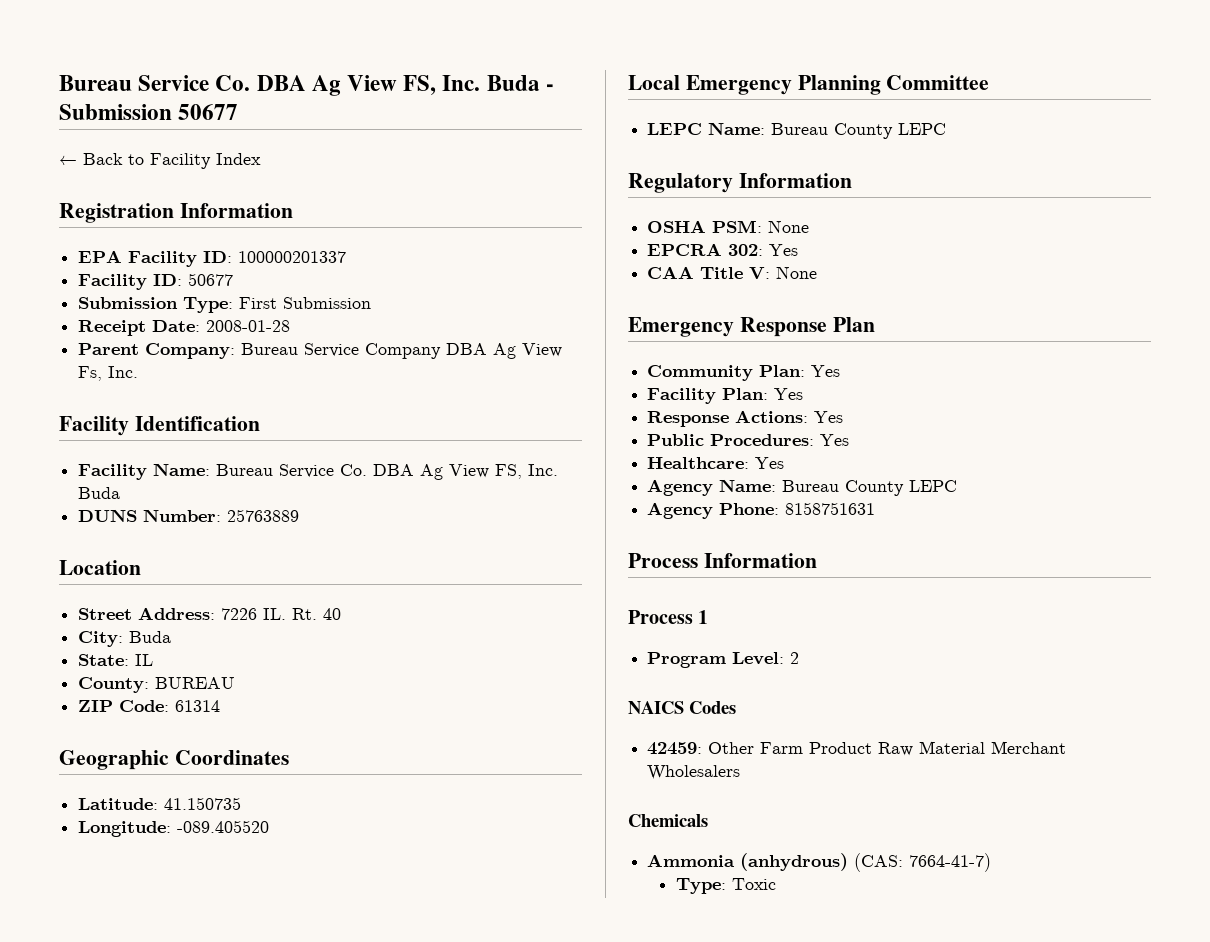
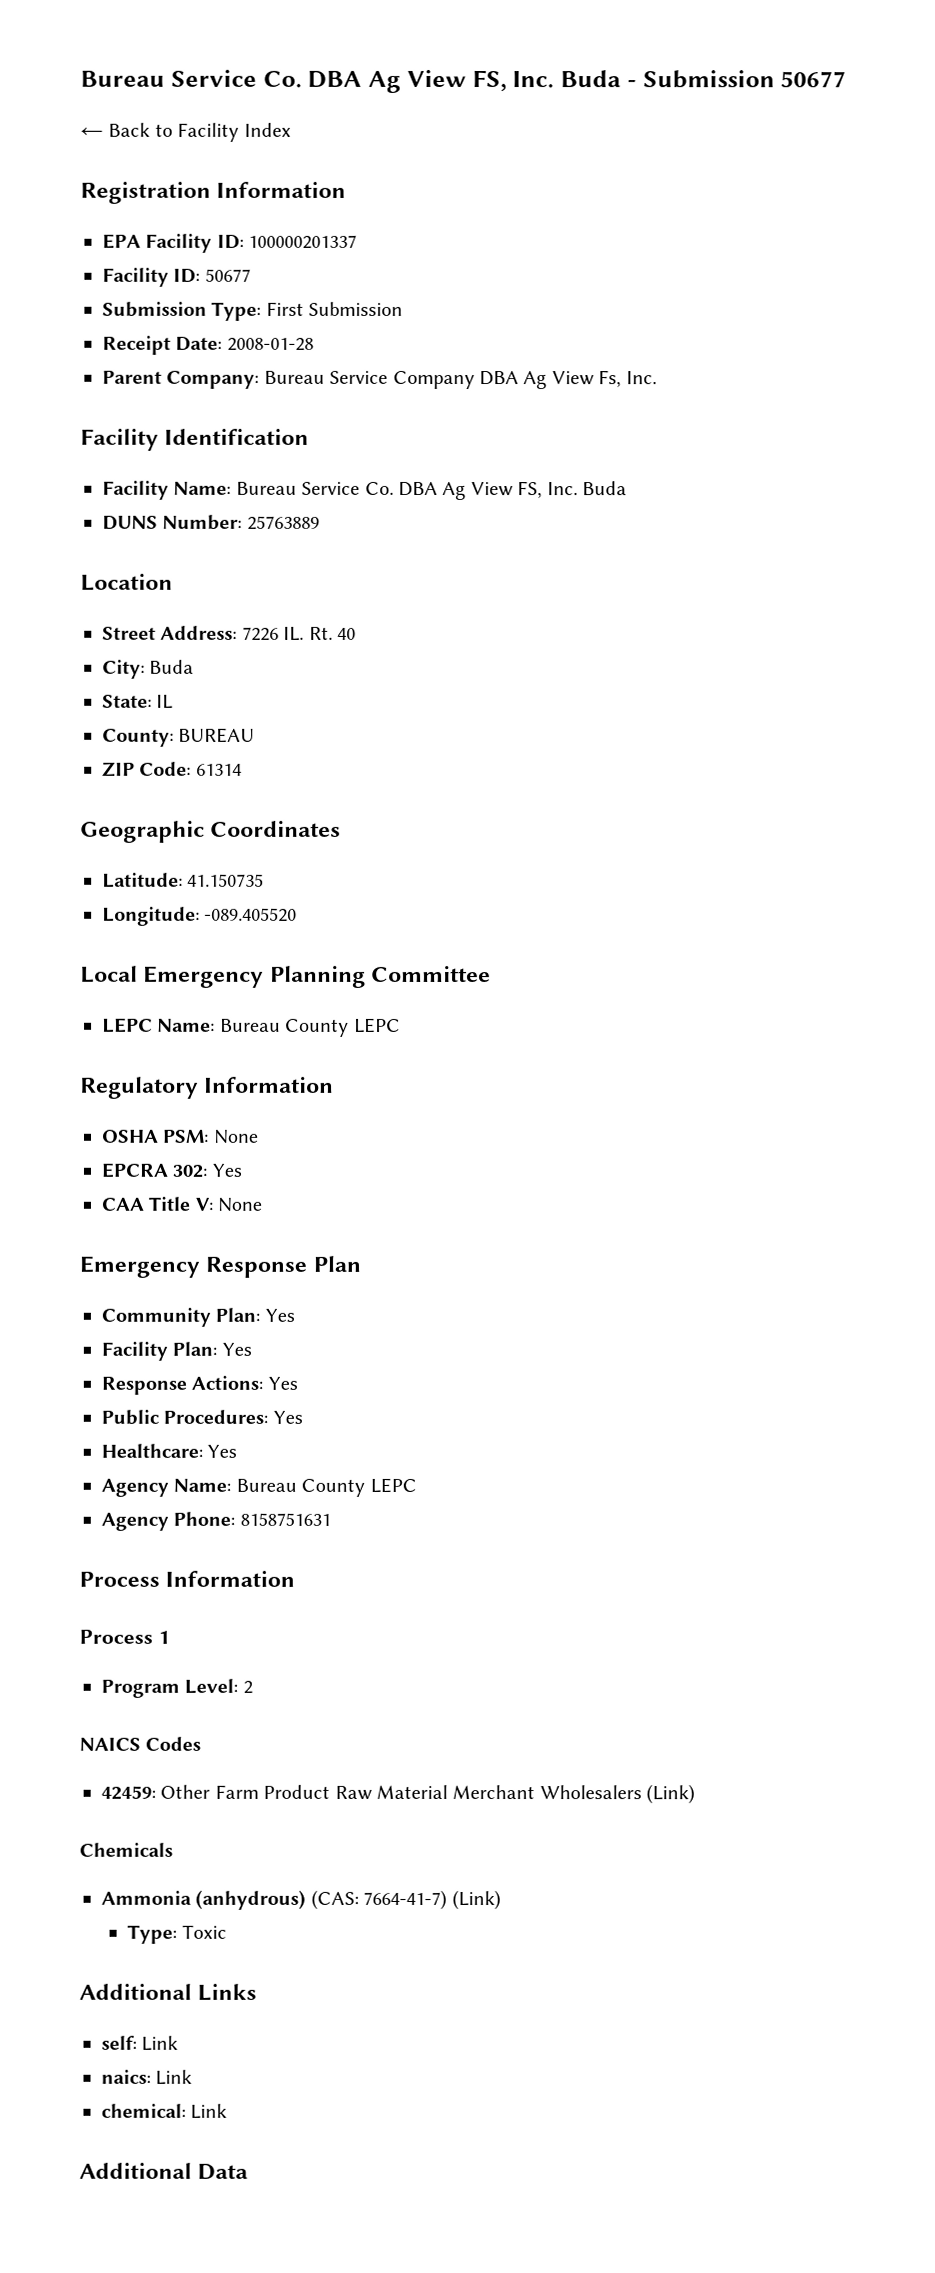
- 42459: Other Farm Product Raw Material Merchant Wholesalers
+ 42459: Other Farm Product Raw Material Merchant Wholesalers (Link)
- Ammonia (anhydrous) (CAS: 7664-41-7)
+ Ammonia (anhydrous) (CAS: 7664-41-7) (Link)
+ Additional Links
+ self: Link
+ naics: Link
+ chemical: Link
+ Additional Data

